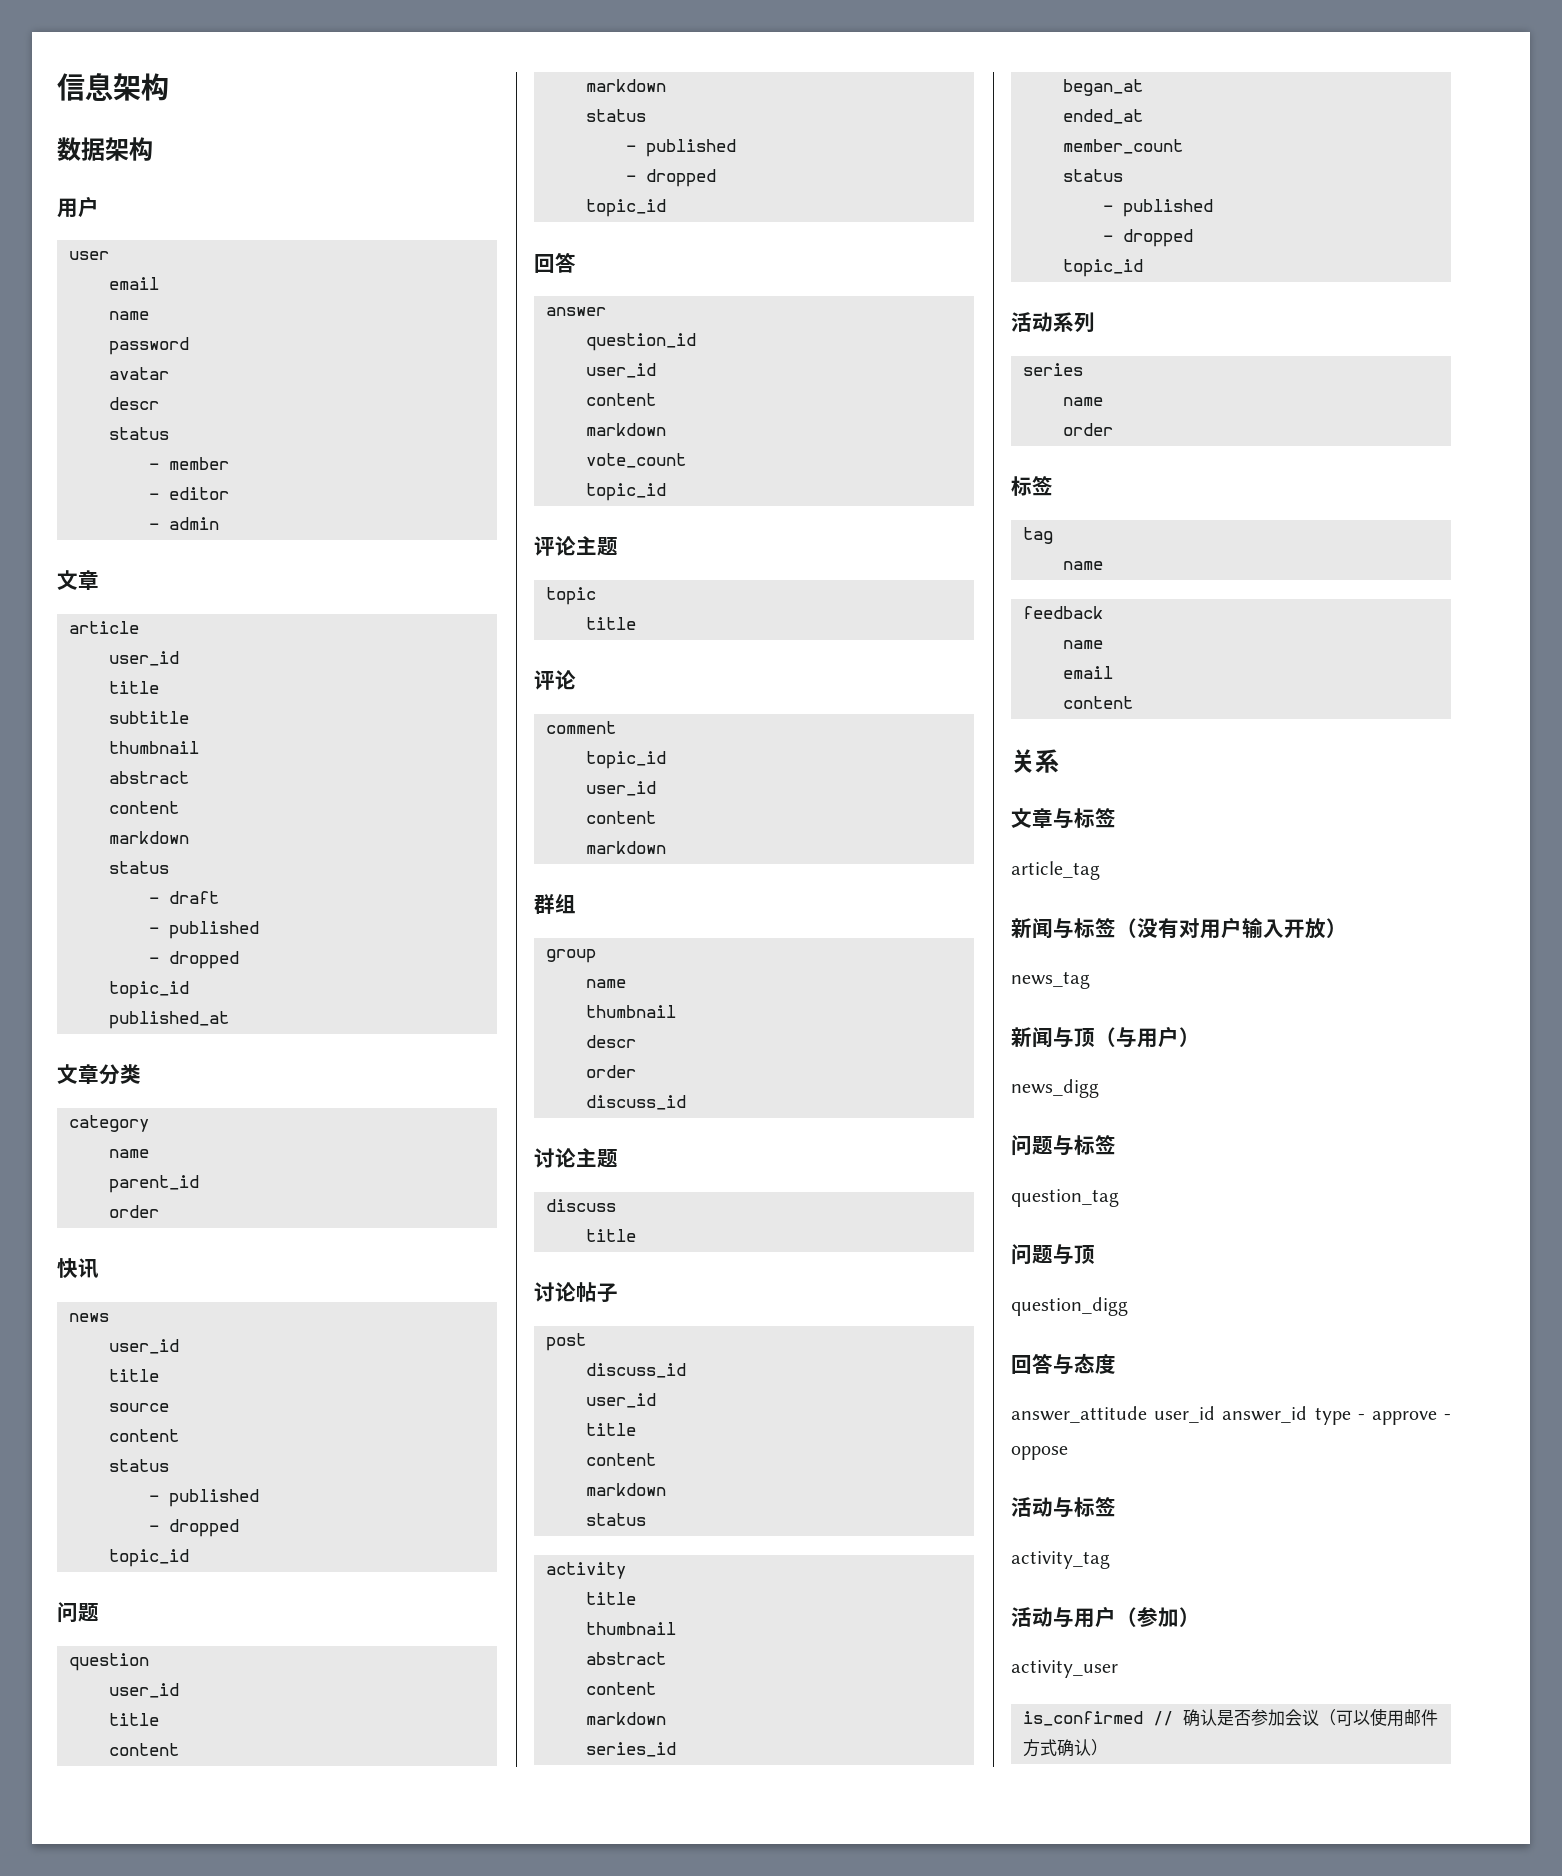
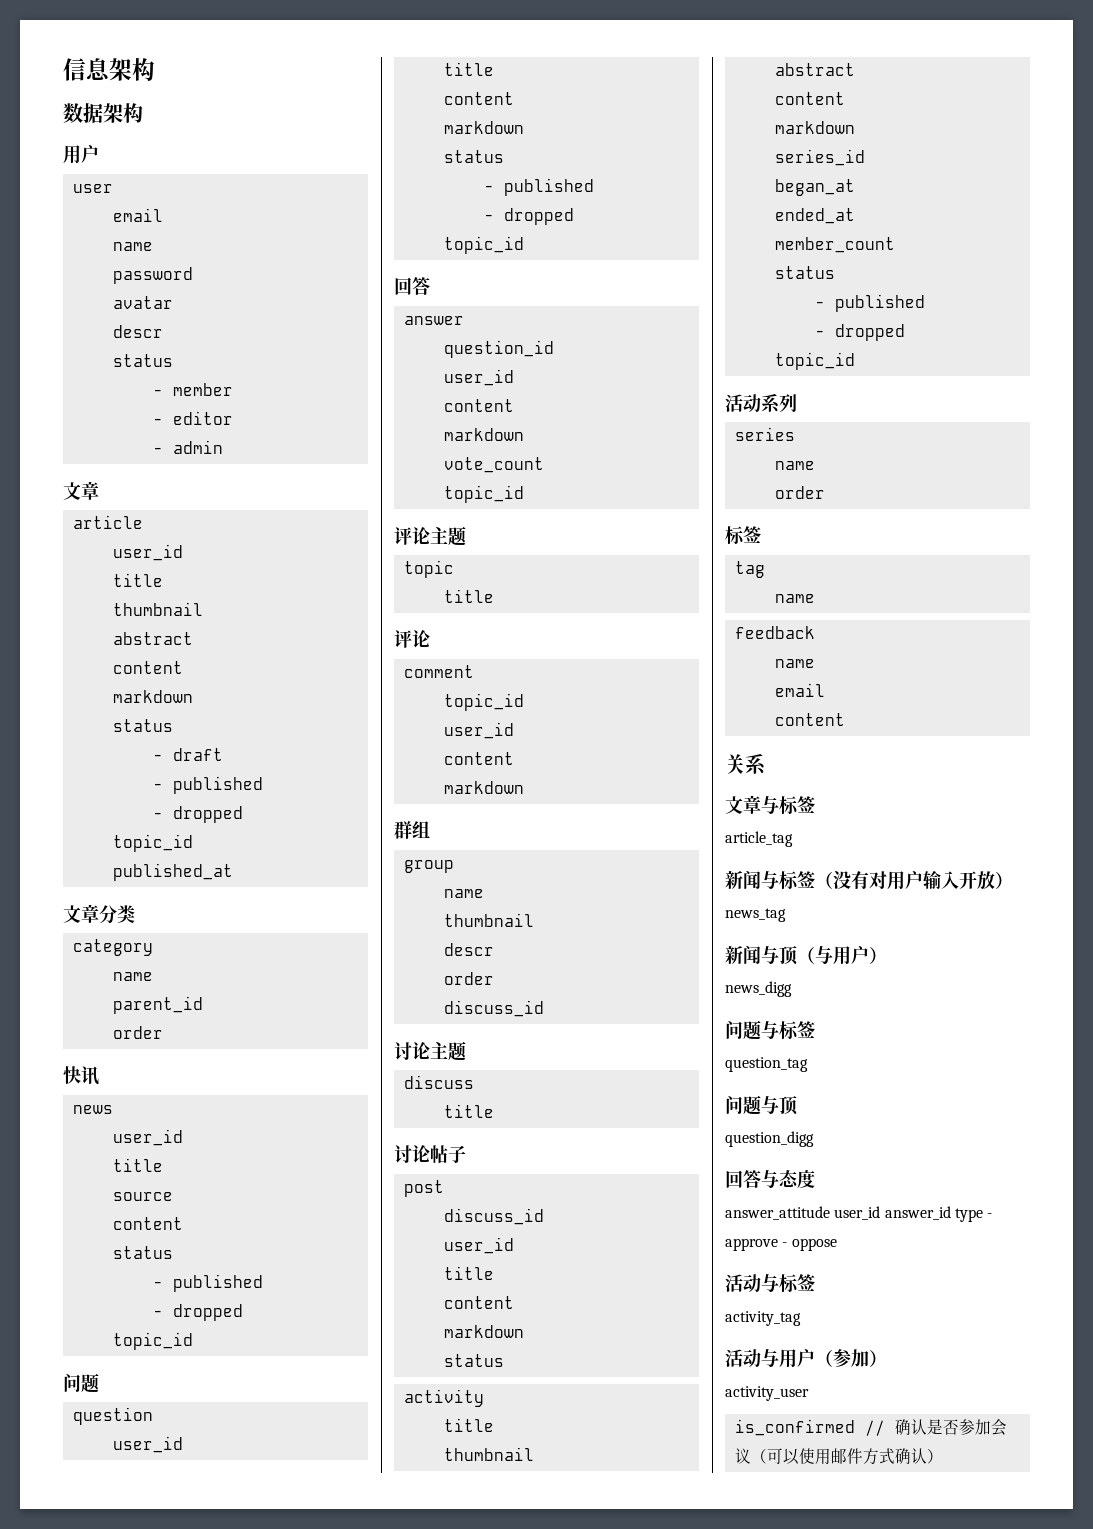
- subtitle

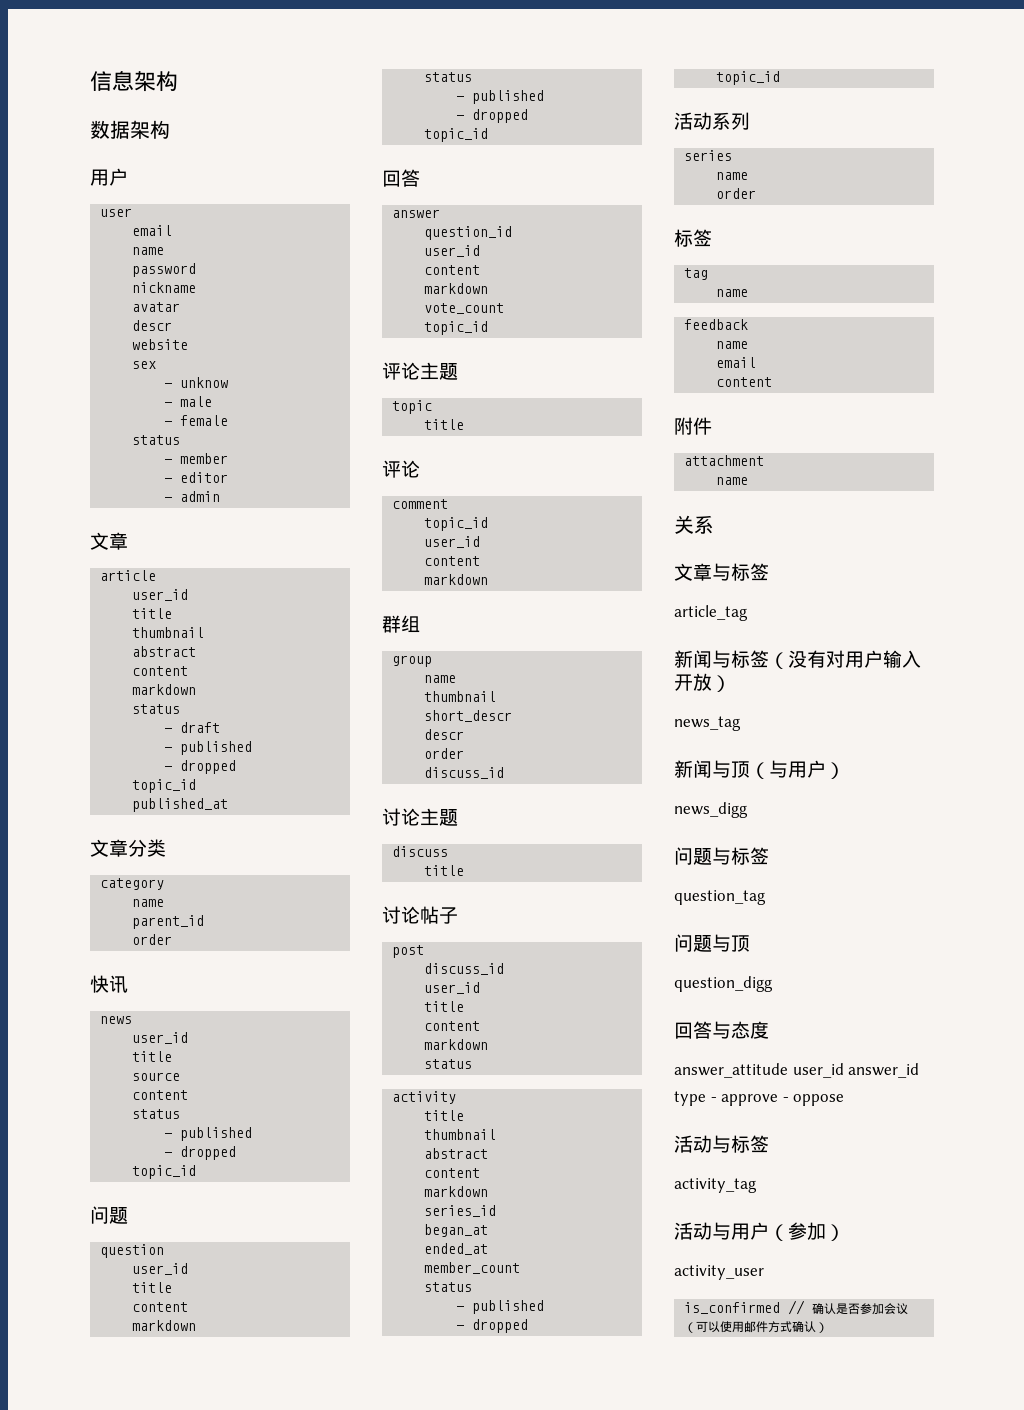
+ nickname
+ website
+ sex
+ - unknow
+ - male
+ - female
+ short_descr
+ 附件
+ attachment
+ name

